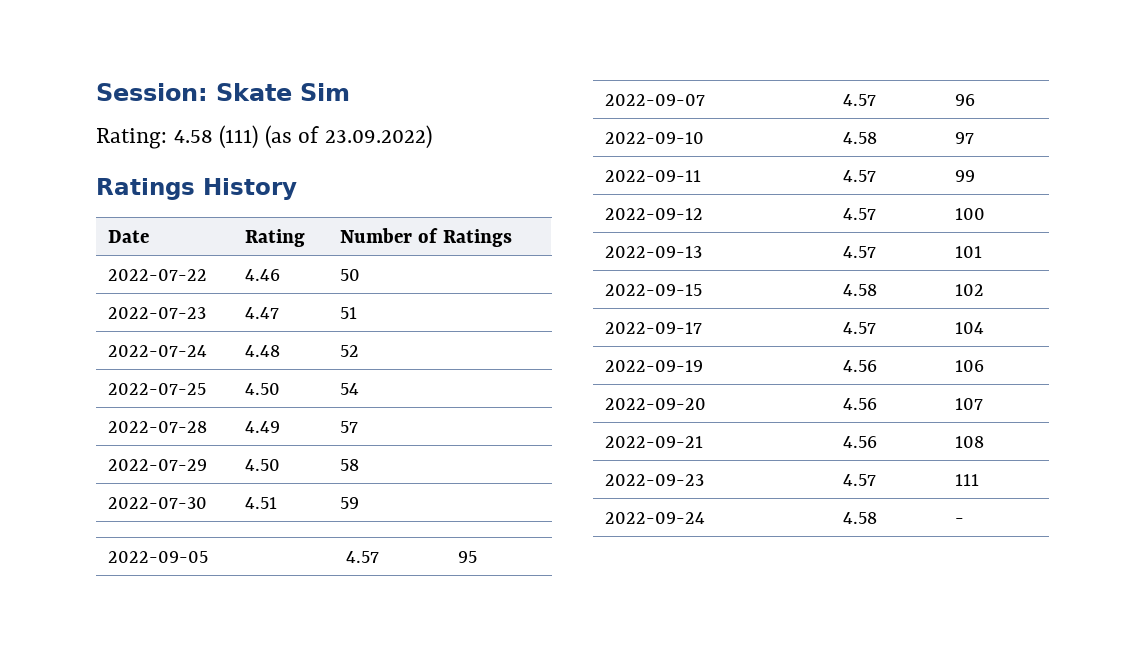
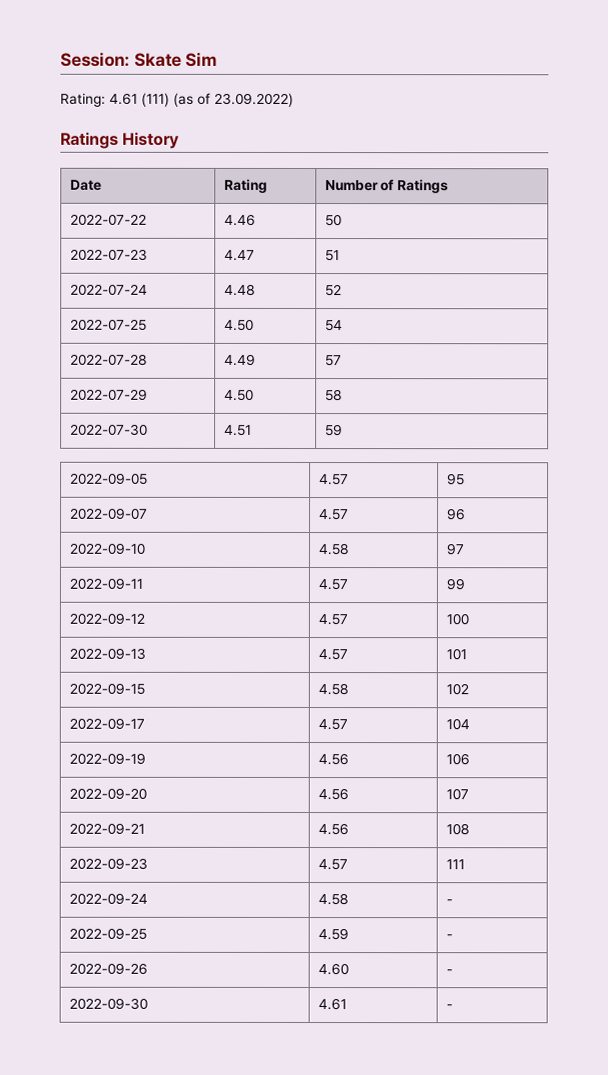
- Rating: 4.58 (111) (as of 23.09.2022)
+ Rating: 4.61 (111) (as of 23.09.2022)
+ 2022-09-25 | 4.59 | -
+ 2022-09-26 | 4.60 | -
+ 2022-09-30 | 4.61 | -

